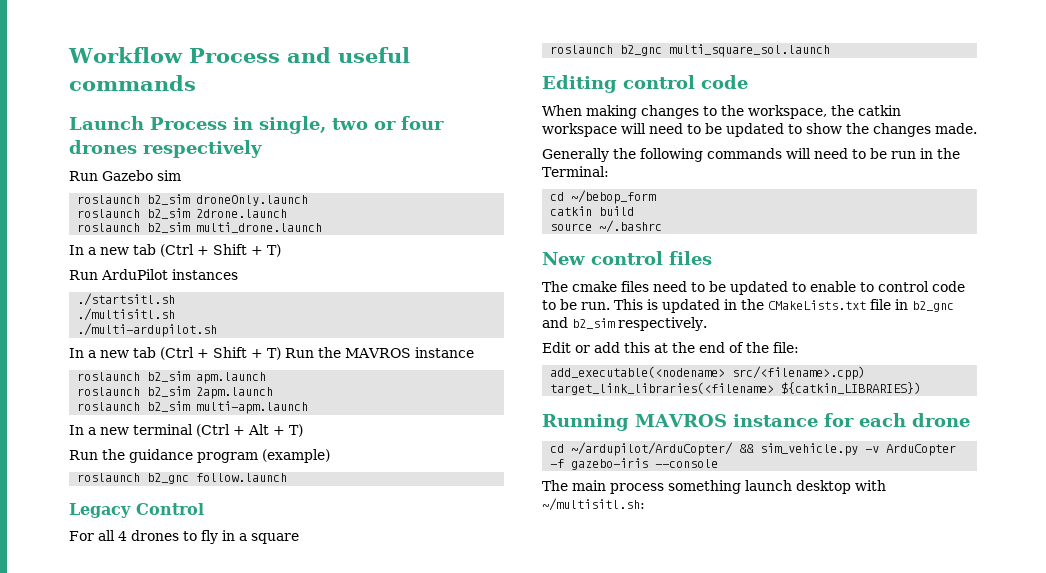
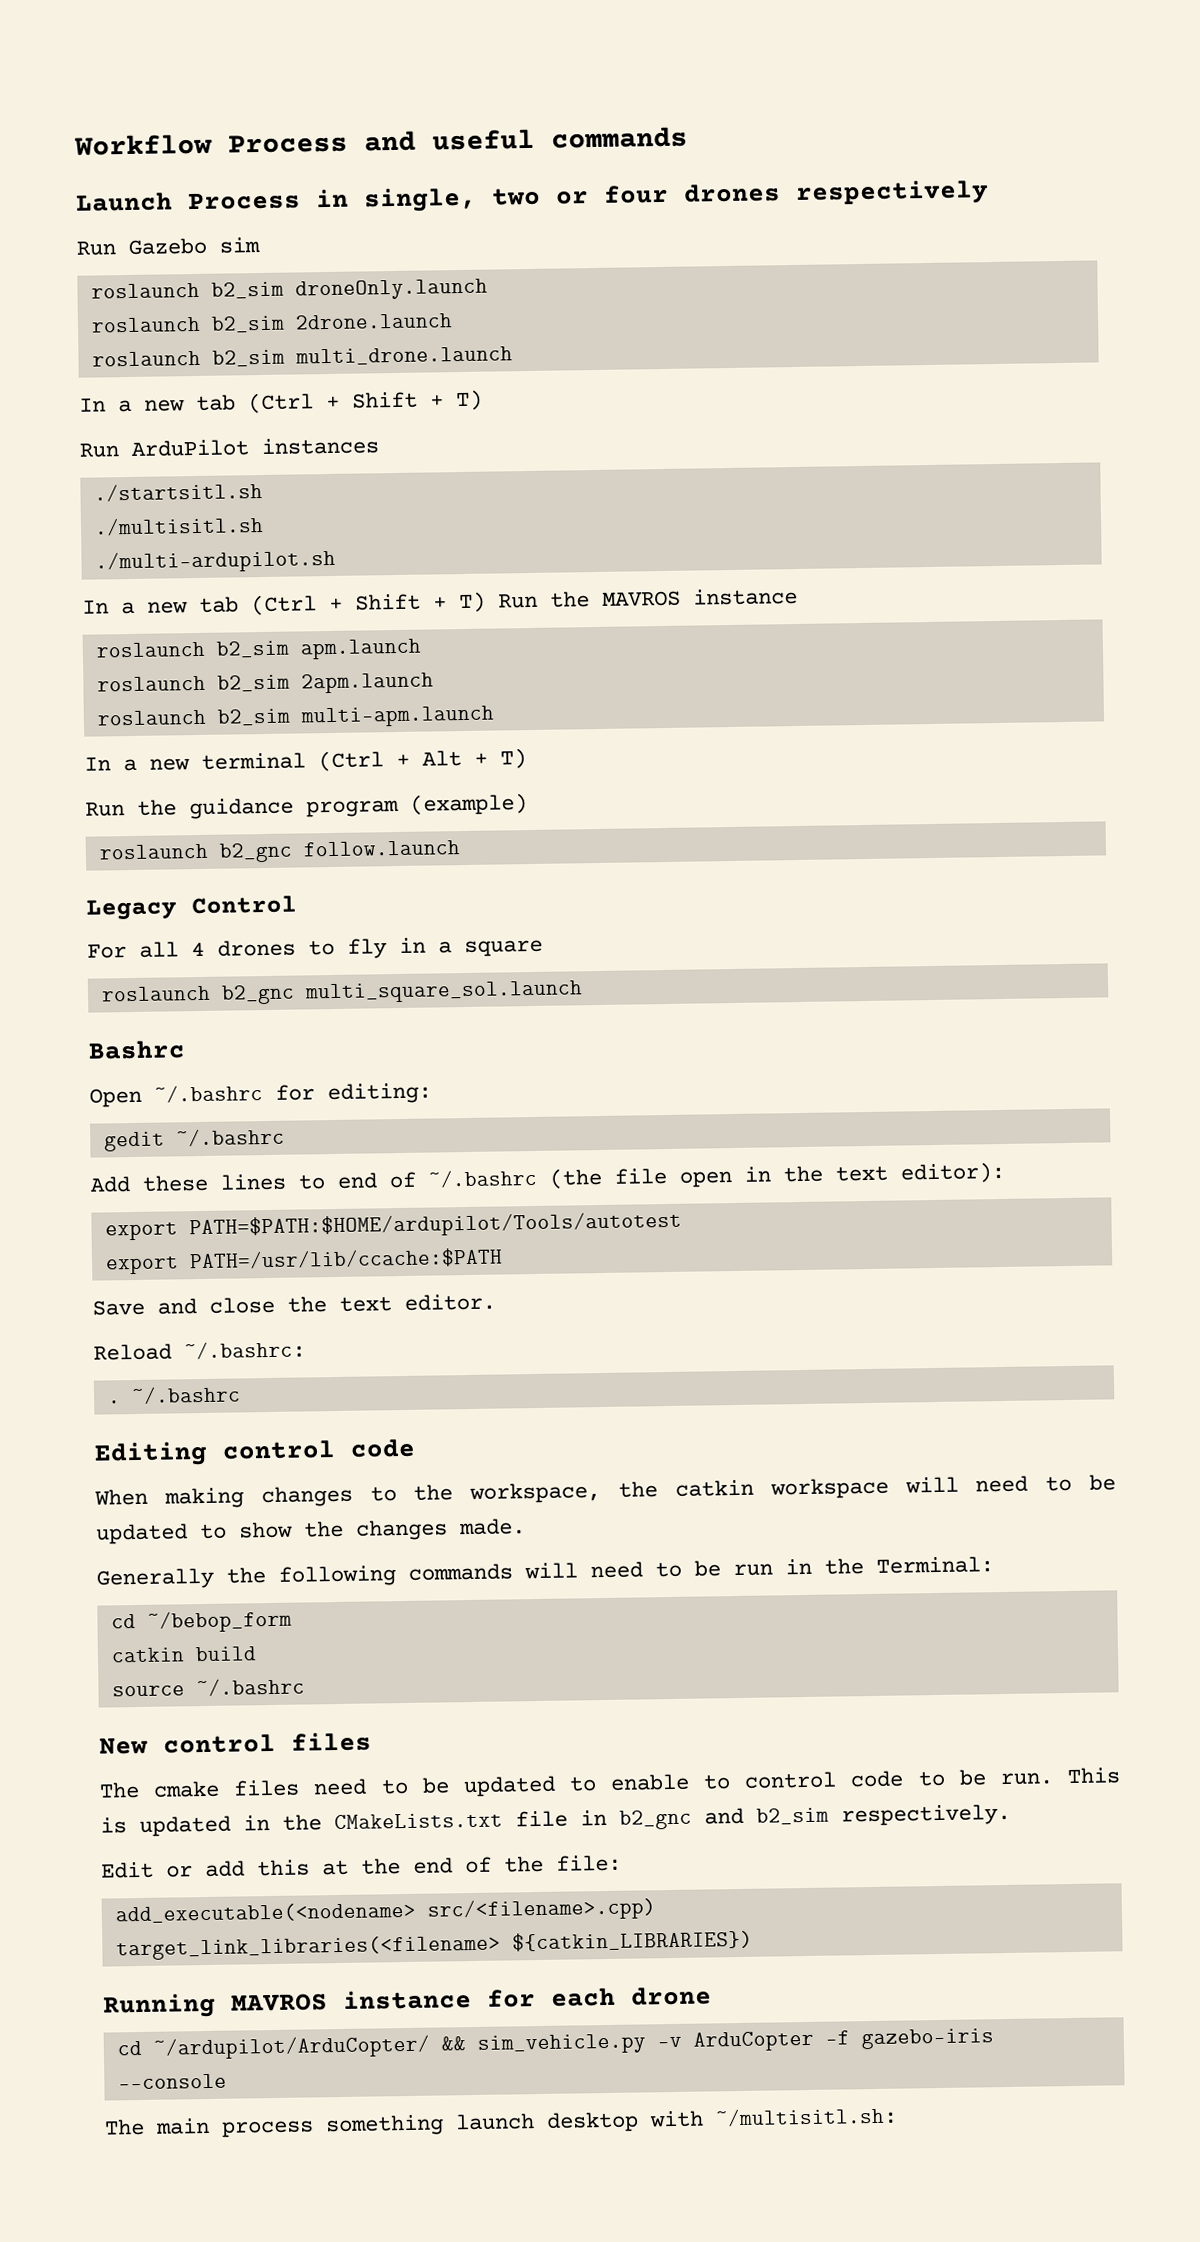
+ Bashrc
+ Open ~/.bashrc for editing:
+ gedit ~/.bashrc
+ Add these lines to end of ~/.bashrc (the file open in the text editor):
+ export PATH=$PATH:$HOME/ardupilot/Tools/autotest
+ export PATH=/usr/lib/ccache:$PATH
+ Save and close the text editor.
+ Reload ~/.bashrc:
+ . ~/.bashrc

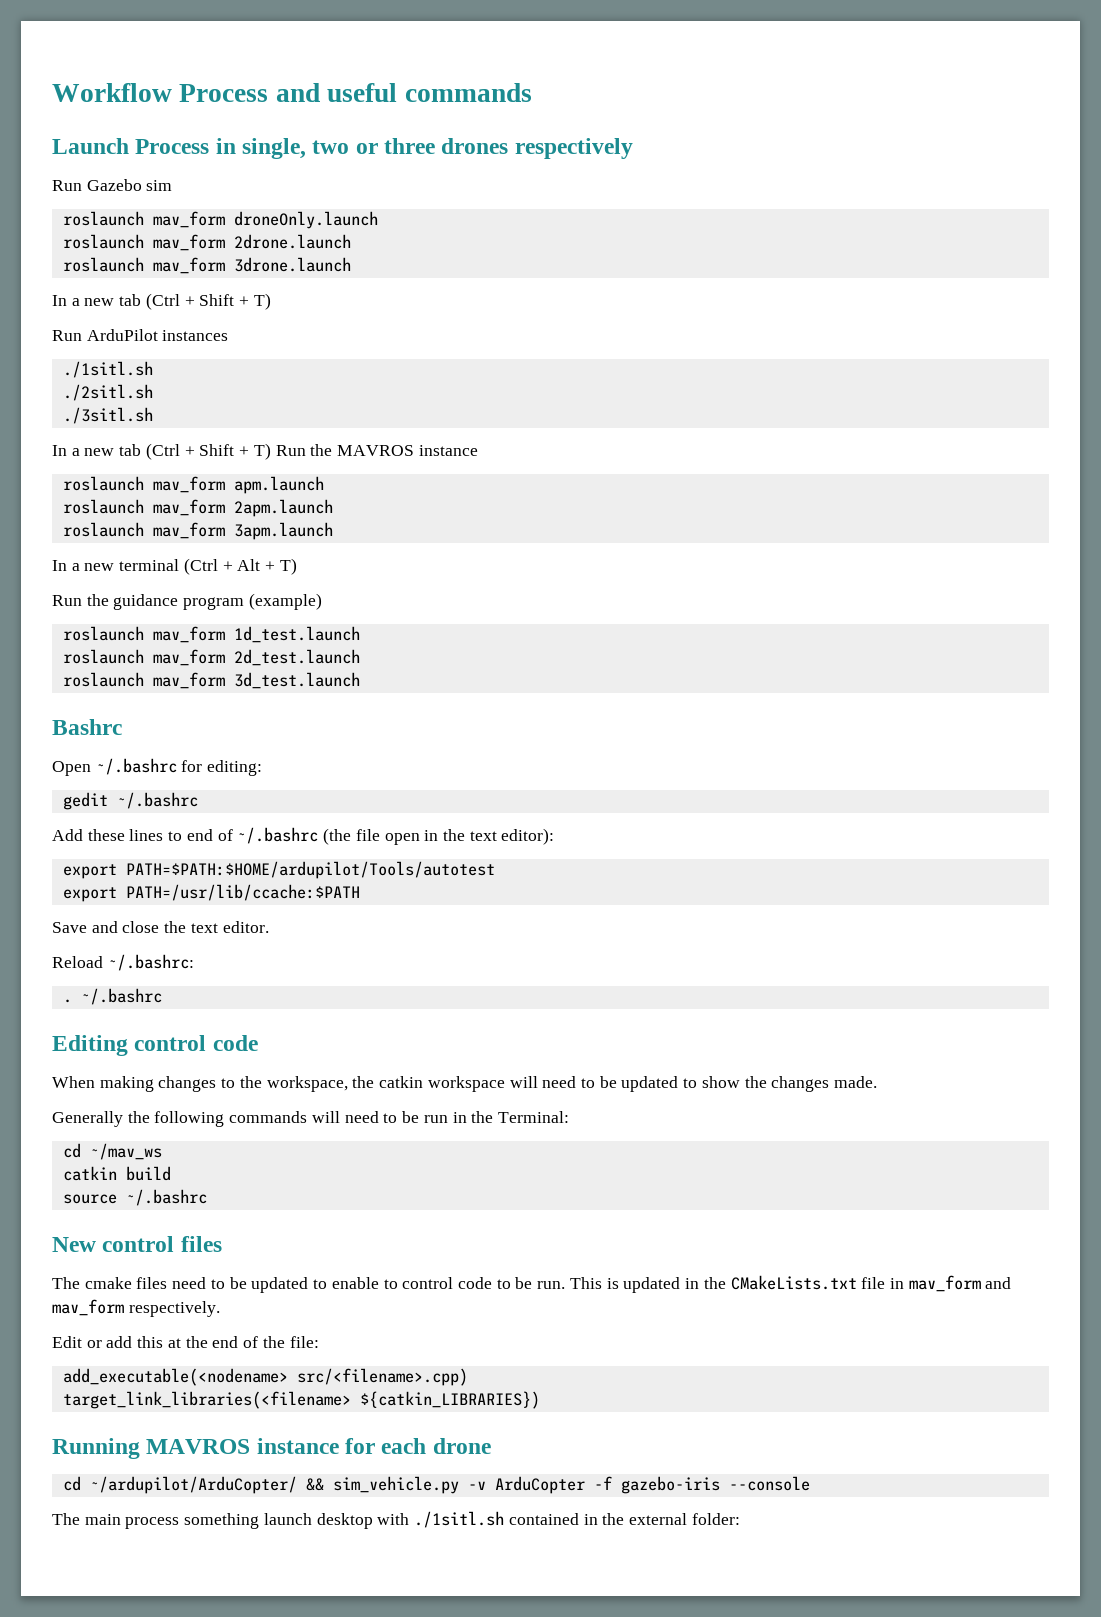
- Launch Process in single, two or four drones respectively
+ Launch Process in single, two or three drones respectively
- roslaunch b2_sim droneOnly.launch
+ roslaunch mav_form droneOnly.launch
- roslaunch b2_sim 2drone.launch
+ roslaunch mav_form 2drone.launch
- roslaunch b2_sim multi_drone.launch
+ roslaunch mav_form 3drone.launch
  Run ArduPilot instances
- ./startsitl.sh
- ./multisitl.sh
- ./multi-ardupilot.sh
+ ./1sitl.sh
+ ./2sitl.sh
+ ./3sitl.sh
- roslaunch b2_sim apm.launch
+ roslaunch mav_form apm.launch
- roslaunch b2_sim 2apm.launch
+ roslaunch mav_form 2apm.launch
- roslaunch b2_sim multi-apm.launch
+ roslaunch mav_form 3apm.launch
- roslaunch b2_gnc follow.launch
- Legacy Control
- For all 4 drones to fly in a square
- roslaunch b2_gnc multi_square_sol.launch
+ roslaunch mav_form 1d_test.launch
+ roslaunch mav_form 2d_test.launch
+ roslaunch mav_form 3d_test.launch
- cd ~/bebop_form
+ cd ~/mav_ws
- This is updated in the CMakeLists.txt file in b2_gnc and b2_sim respectively.
+ This is updated in the CMakeLists.txt file in mav_form and mav_form respectively.
- The main process something launch desktop with ~/multisitl.sh:
+ The main process something launch desktop with ./1sitl.sh contained in the external folder:

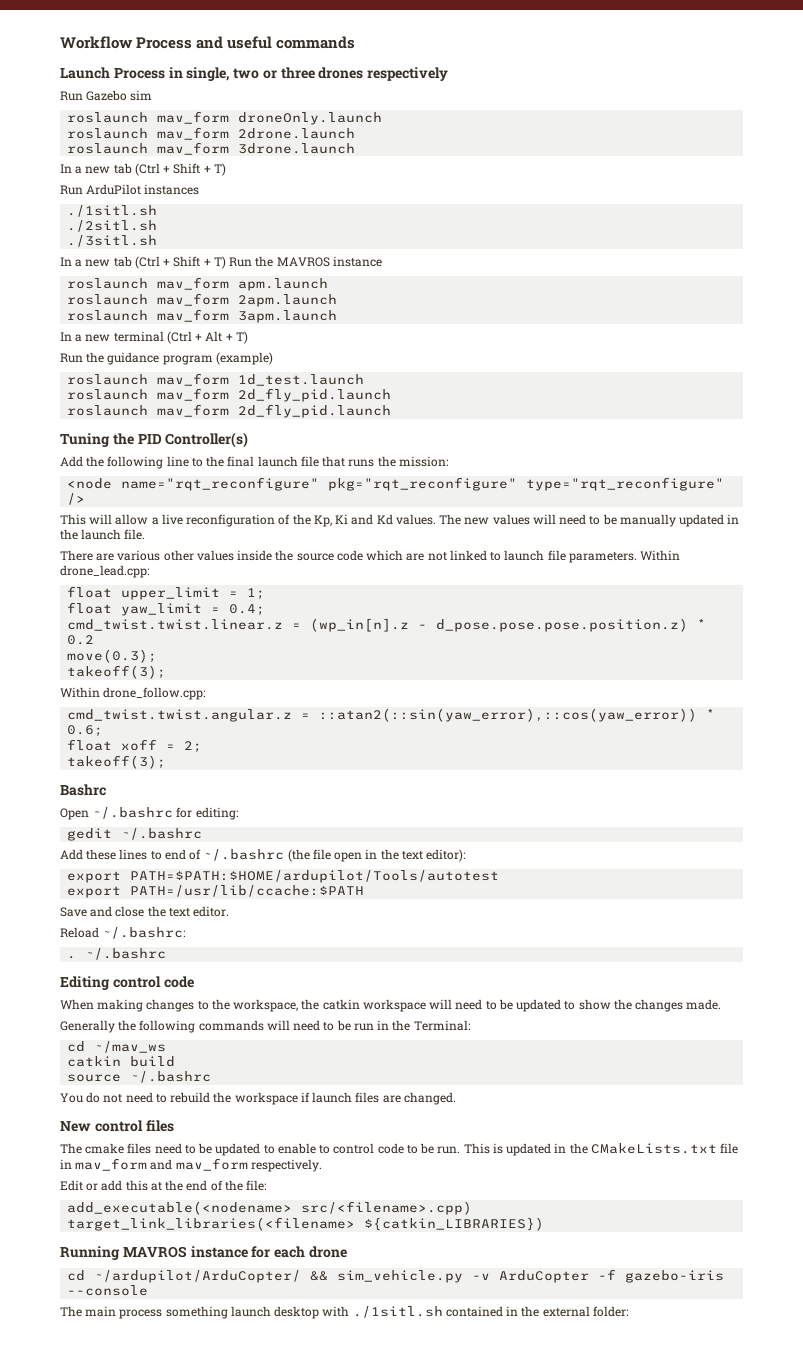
  roslaunch mav_form 1d_test.launch
- roslaunch mav_form 2d_test.launch
- roslaunch mav_form 3d_test.launch
+ roslaunch mav_form 2d_fly_pid.launch
+ roslaunch mav_form 2d_fly_pid.launch
+ Tuning the PID Controller(s)
+ Add the following line to the final launch file that runs the mission:
+ <node name="rqt_reconfigure" pkg="rqt_reconfigure" type="rqt_reconfigure" />
+ This will allow a live reconfiguration of the Kp, Ki and Kd values. The new values will need to be manually updated in the launch file.
+ There are various other values inside the source code which are not linked to launch file parameters. Within drone_lead.cpp:
+ float upper_limit = 1;
+ float yaw_limit = 0.4;
+ cmd_twist.twist.linear.z = (wp_in[n].z - d_pose.pose.pose.position.z) * 0.2
+ move(0.3);
+ takeoff(3);
+ Within drone_follow.cpp:
+ cmd_twist.twist.angular.z = ::atan2(::sin(yaw_error),::cos(yaw_error)) * 0.6;
+ float xoff = 2;
+ takeoff(3);
+ You do not need to rebuild the workspace if launch files are changed.

